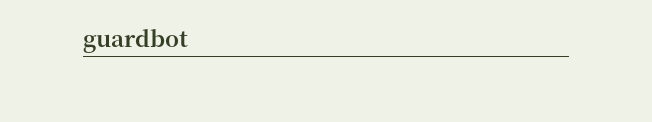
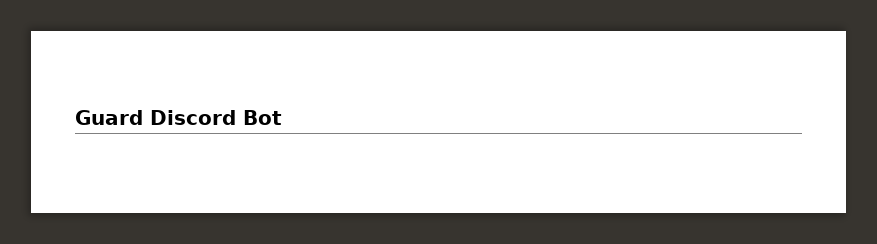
- guardbot
+ Guard Discord Bot

